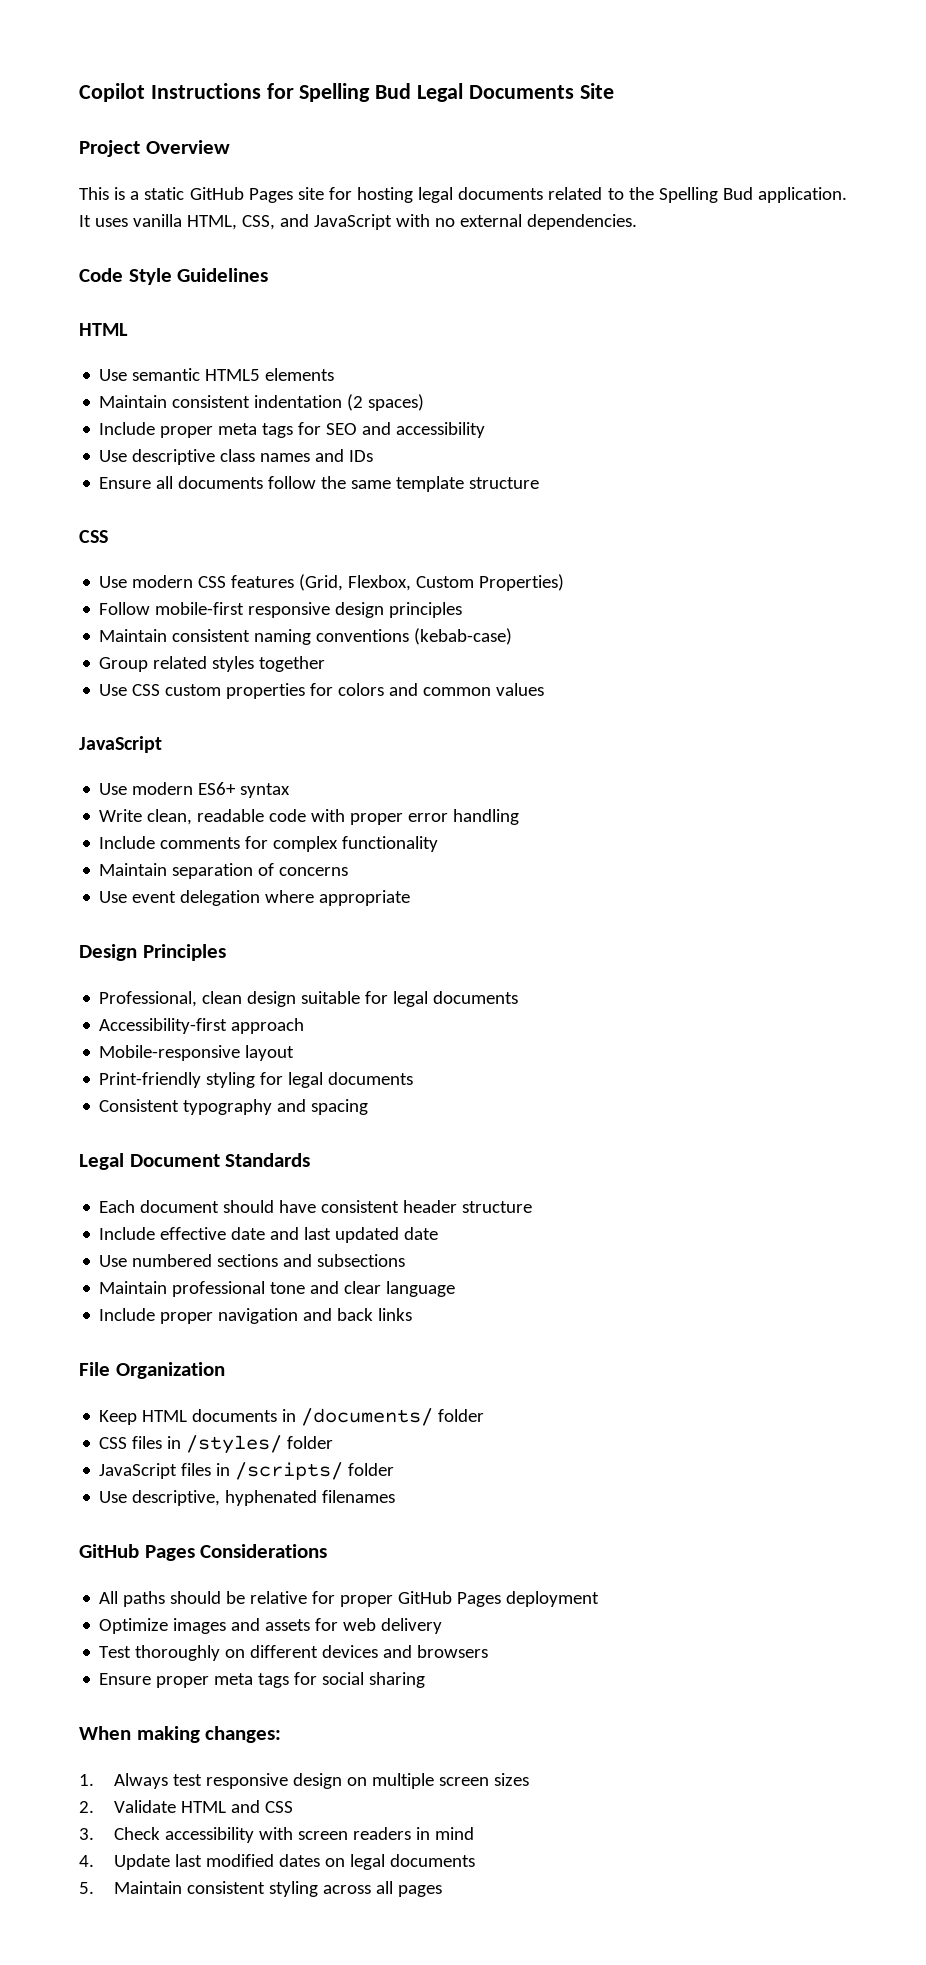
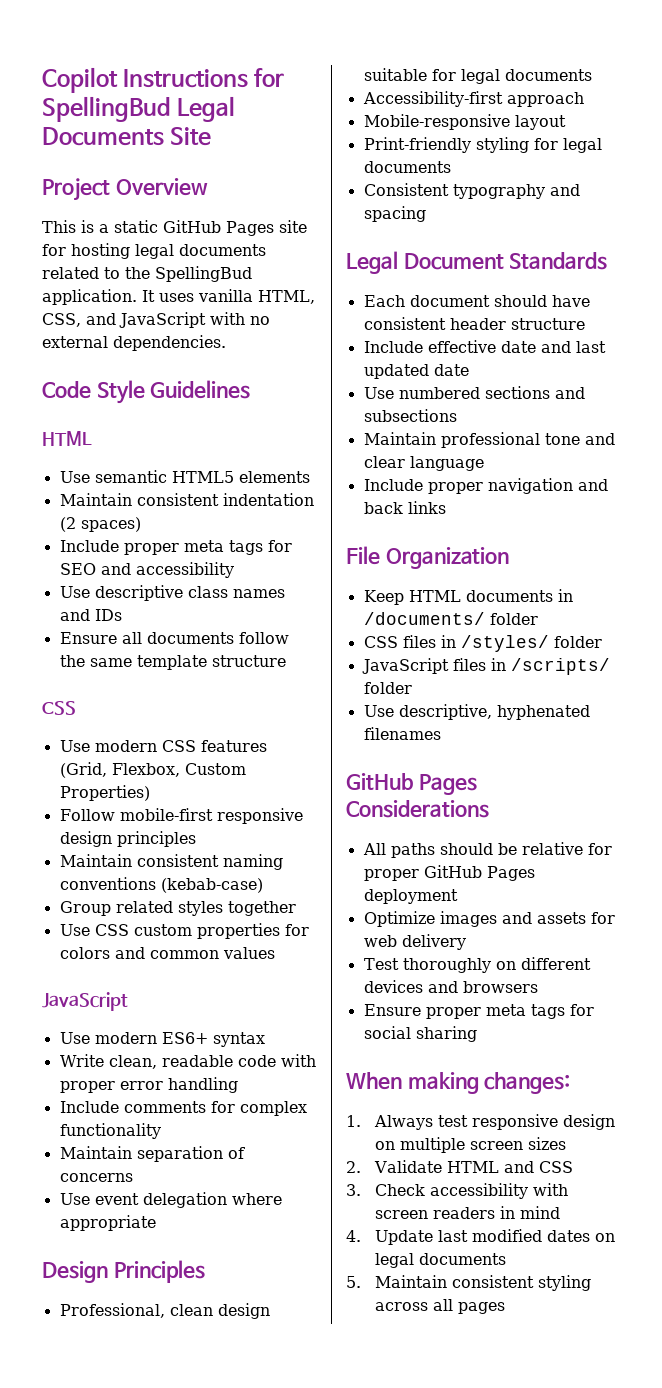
- Copilot Instructions for Spelling Bud Legal Documents Site
+ Copilot Instructions for SpellingBud Legal Documents Site
- This is a static GitHub Pages site for hosting legal documents related to the Spelling Bud application.
+ This is a static GitHub Pages site for hosting legal documents related to the SpellingBud application.

